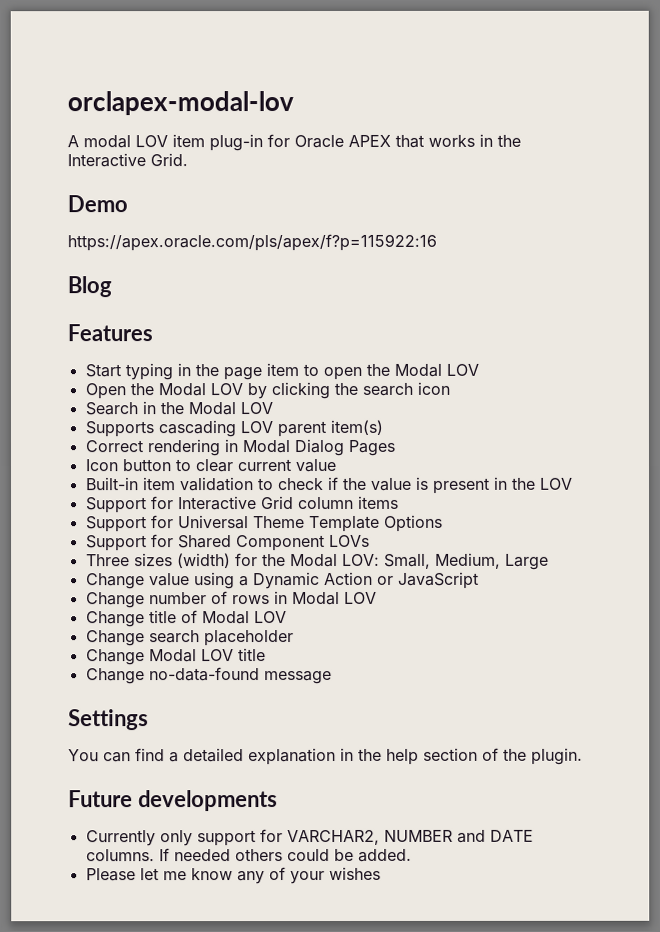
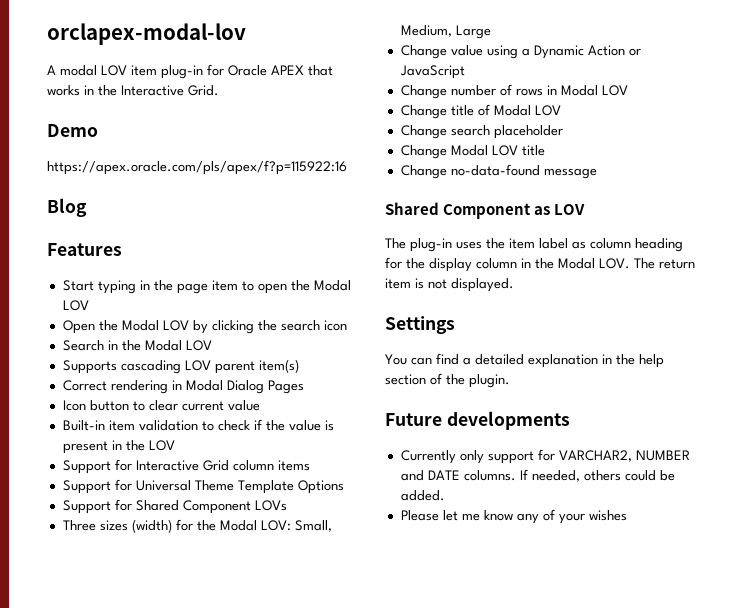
+ Shared Component as LOV
+ The plug-in uses the item label as column heading for the display column in the Modal LOV. The return item is not displayed.
- If needed others could be added.
+ If needed, others could be added.

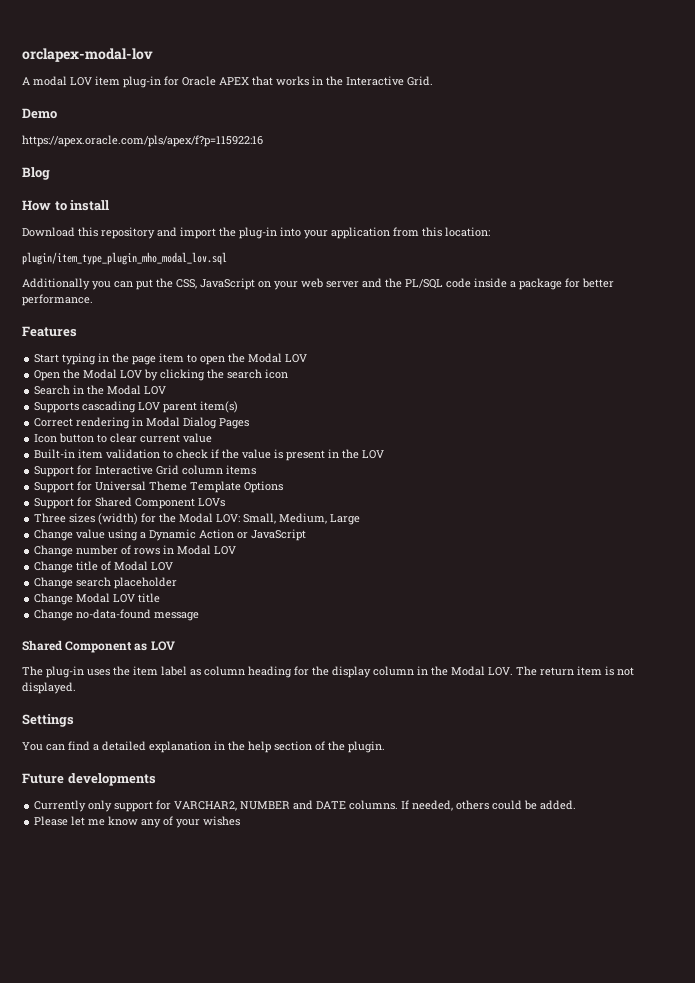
+ How to install
+ Download this repository and import the plug-in into your application from this location:
+ plugin/item_type_plugin_mho_modal_lov.sql
+ Additionally you can put the CSS, JavaScript on your web server and the PL/SQL code inside a package for better performance.

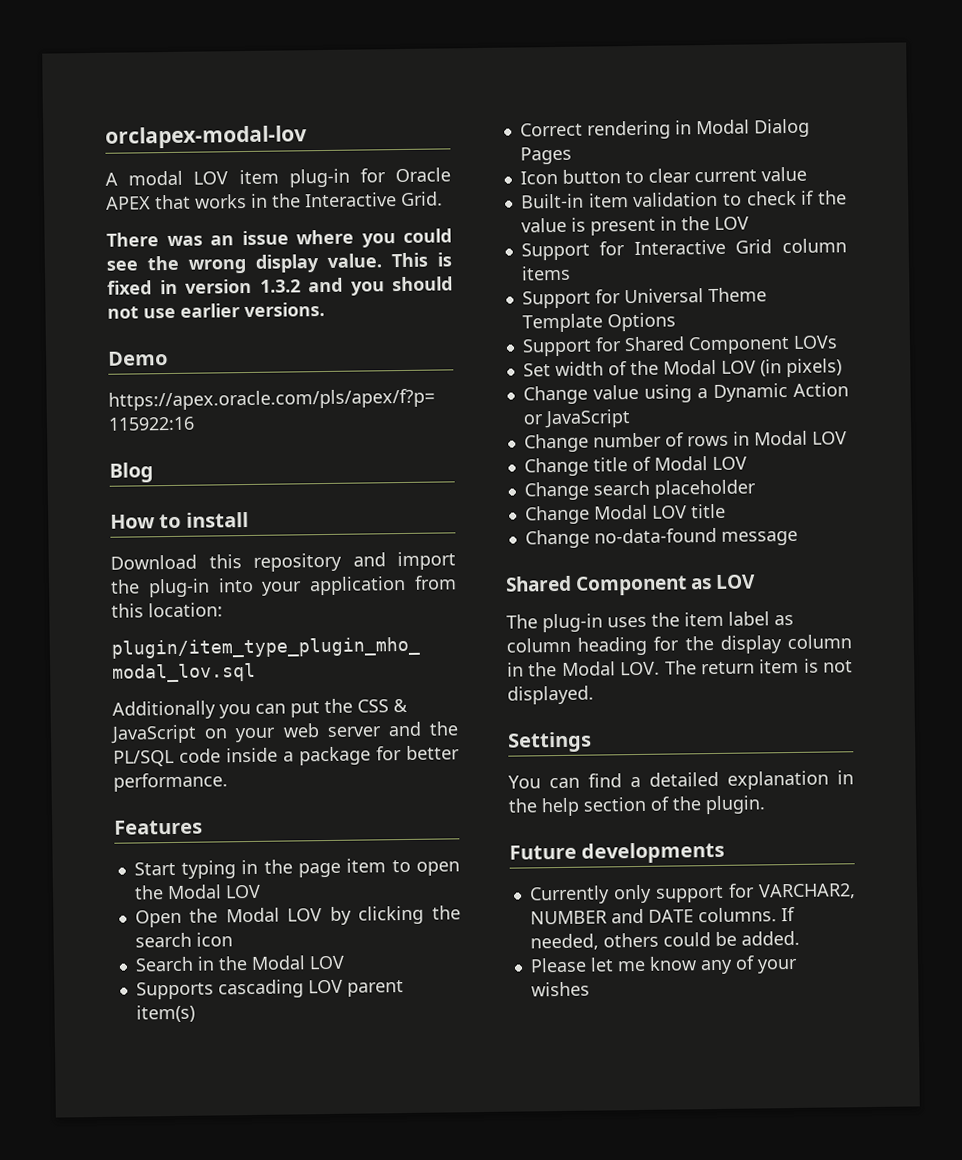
+ There was an issue where you could see the wrong display value. This is fixed in version 1.3.2 and you should not use earlier versions.
- Additionally you can put the CSS, JavaScript on your web server and the PL/SQL code inside a package for better performance.
+ Additionally you can put the CSS & JavaScript on your web server and the PL/SQL code inside a package for better performance.
- Three sizes (width) for the Modal LOV: Small, Medium, Large
+ Set width of the Modal LOV (in pixels)

